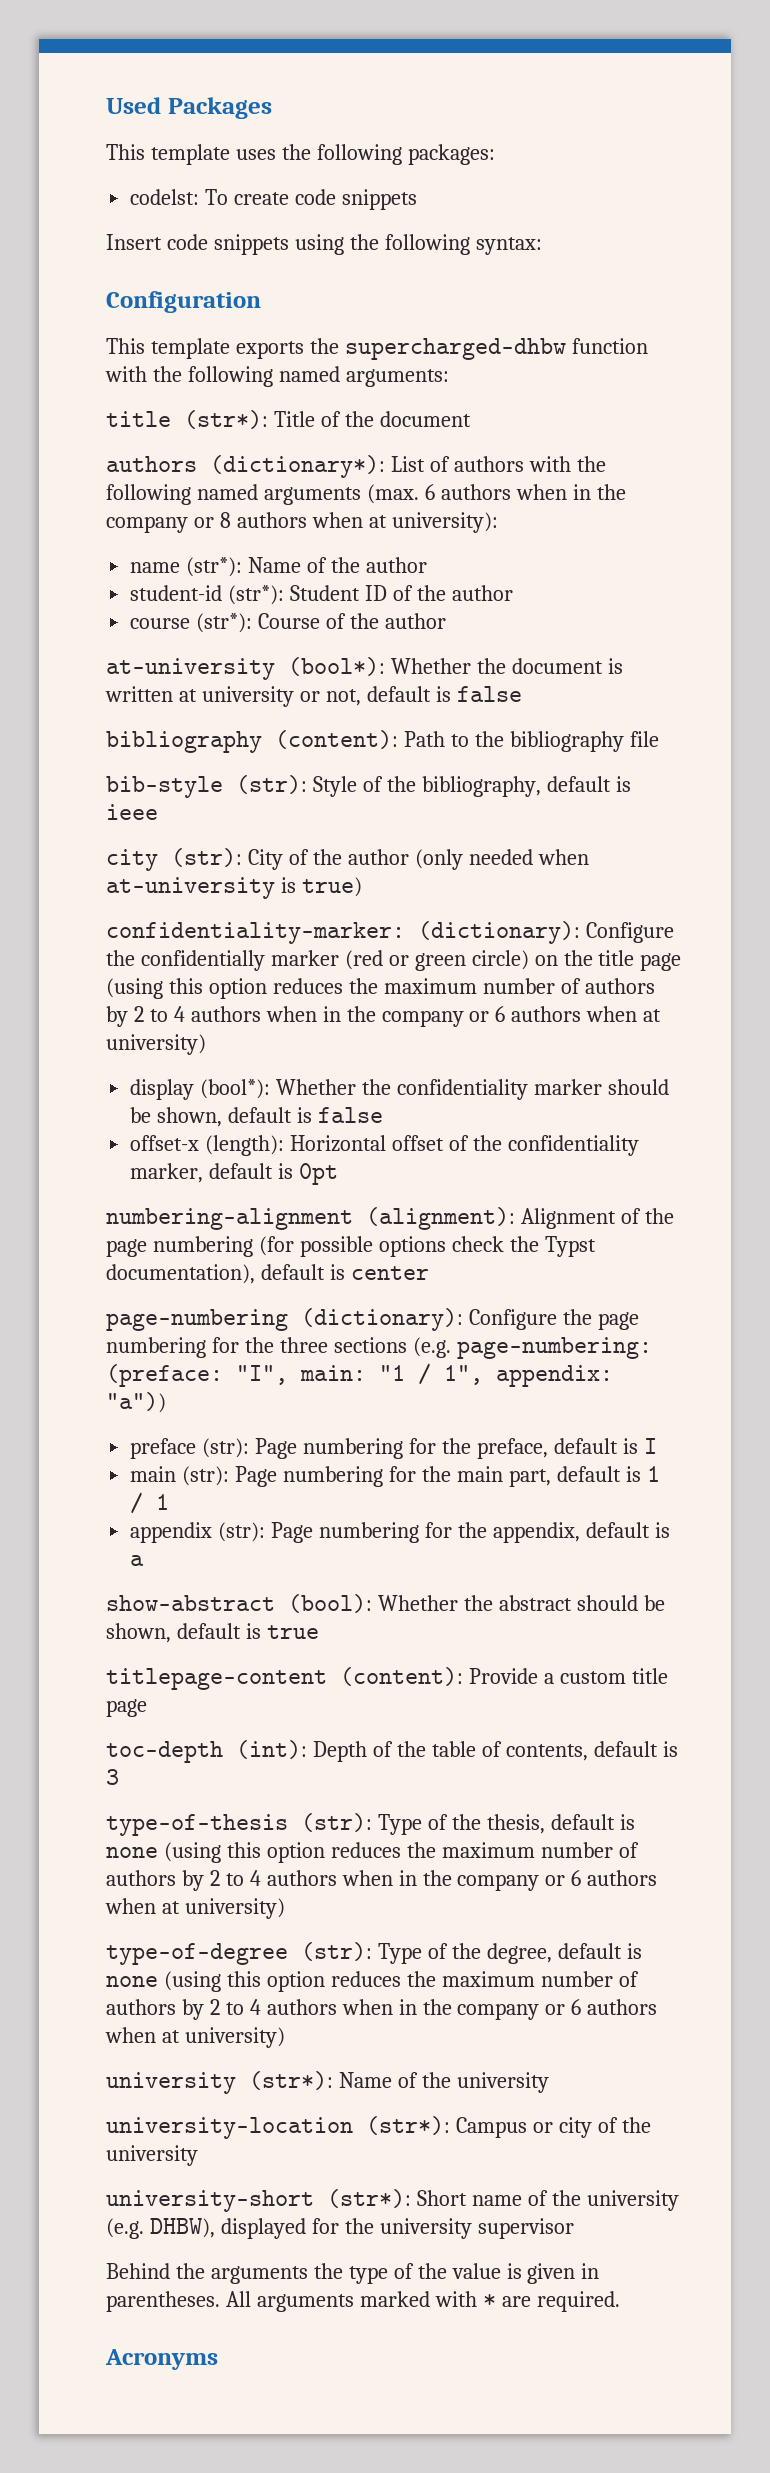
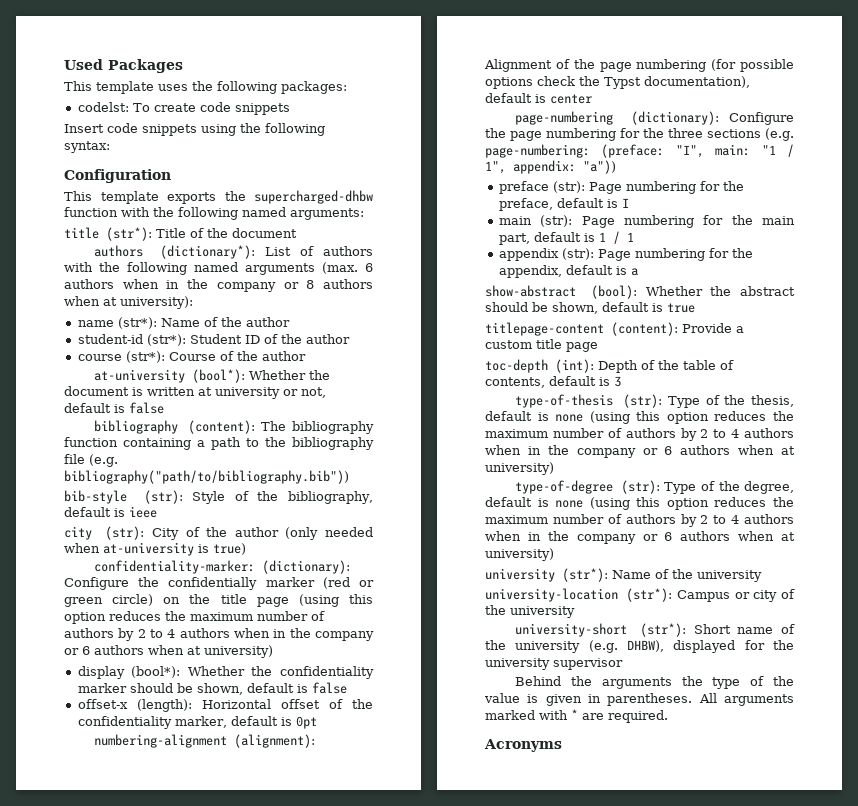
- bibliography (content): Path to the bibliography file
+ bibliography (content): The bibliography function containing a path to the bibliography file (e.g. bibliography("path/to/bibliography.bib"))

